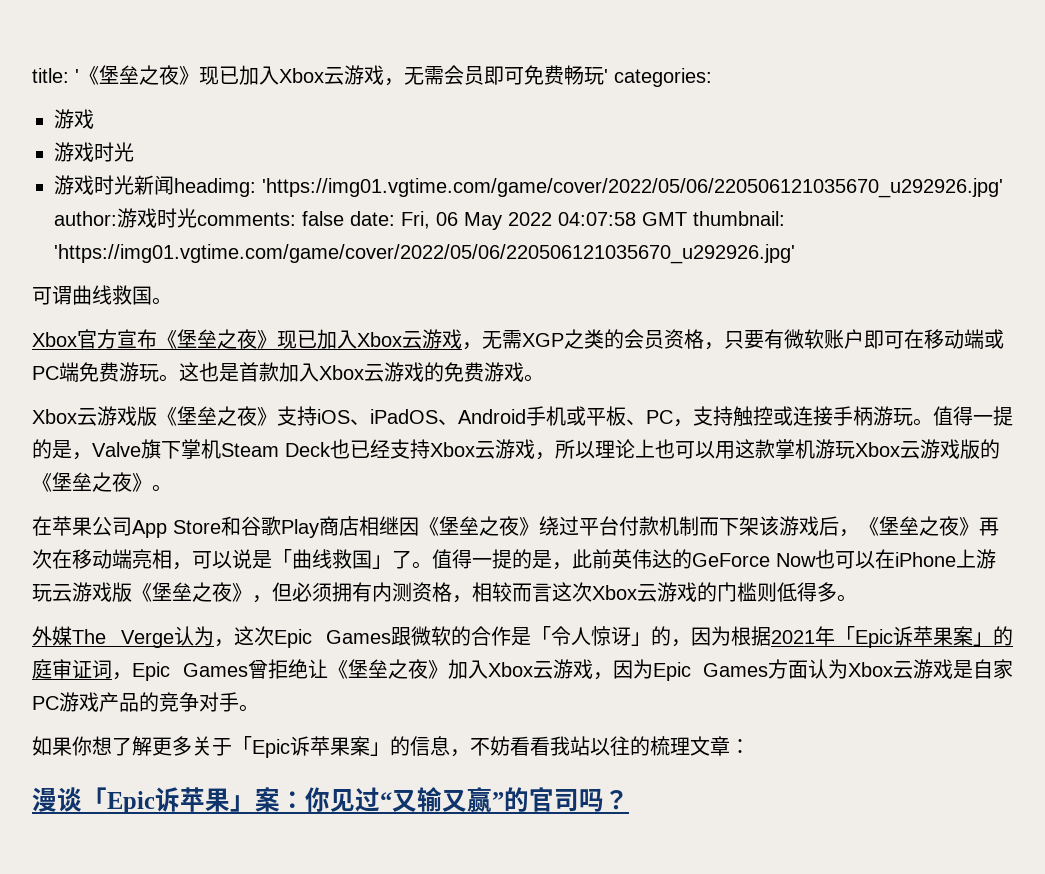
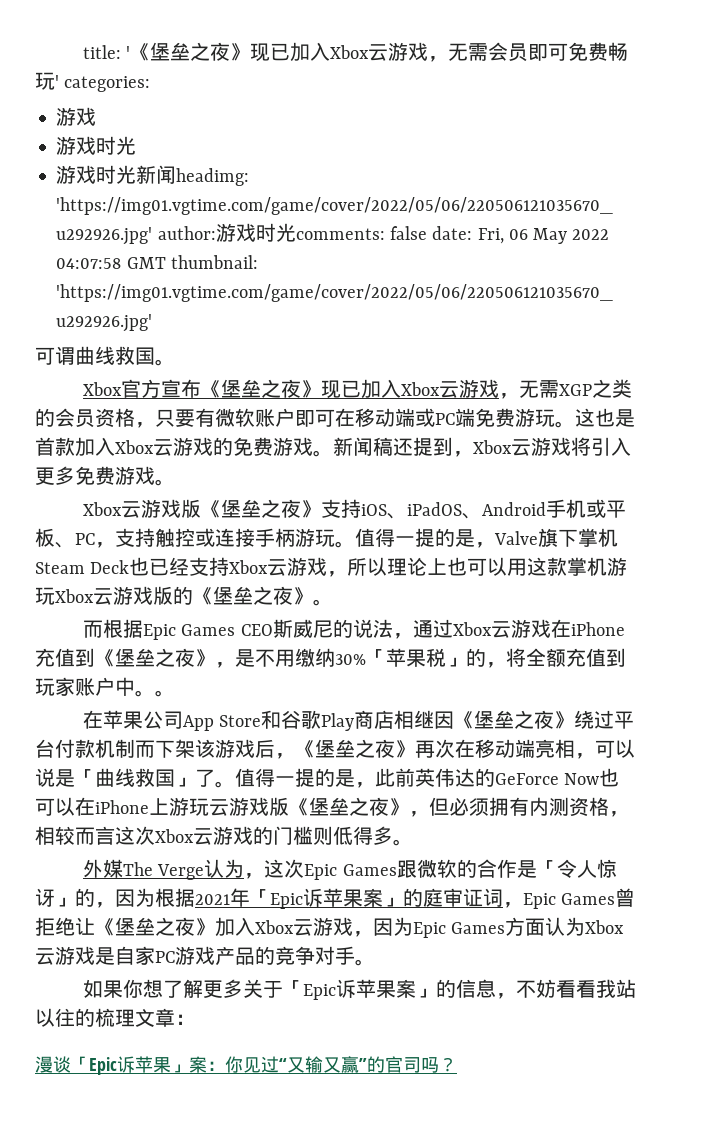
+ 新闻稿还提到，Xbox云游戏将引入更多免费游戏。
+ 而根据Epic Games CEO斯威尼的说法，通过Xbox云游戏在iPhone充值到《堡垒之夜》，是不用缴纳30%「苹果税」的，将全额充值到玩家账户中。。

